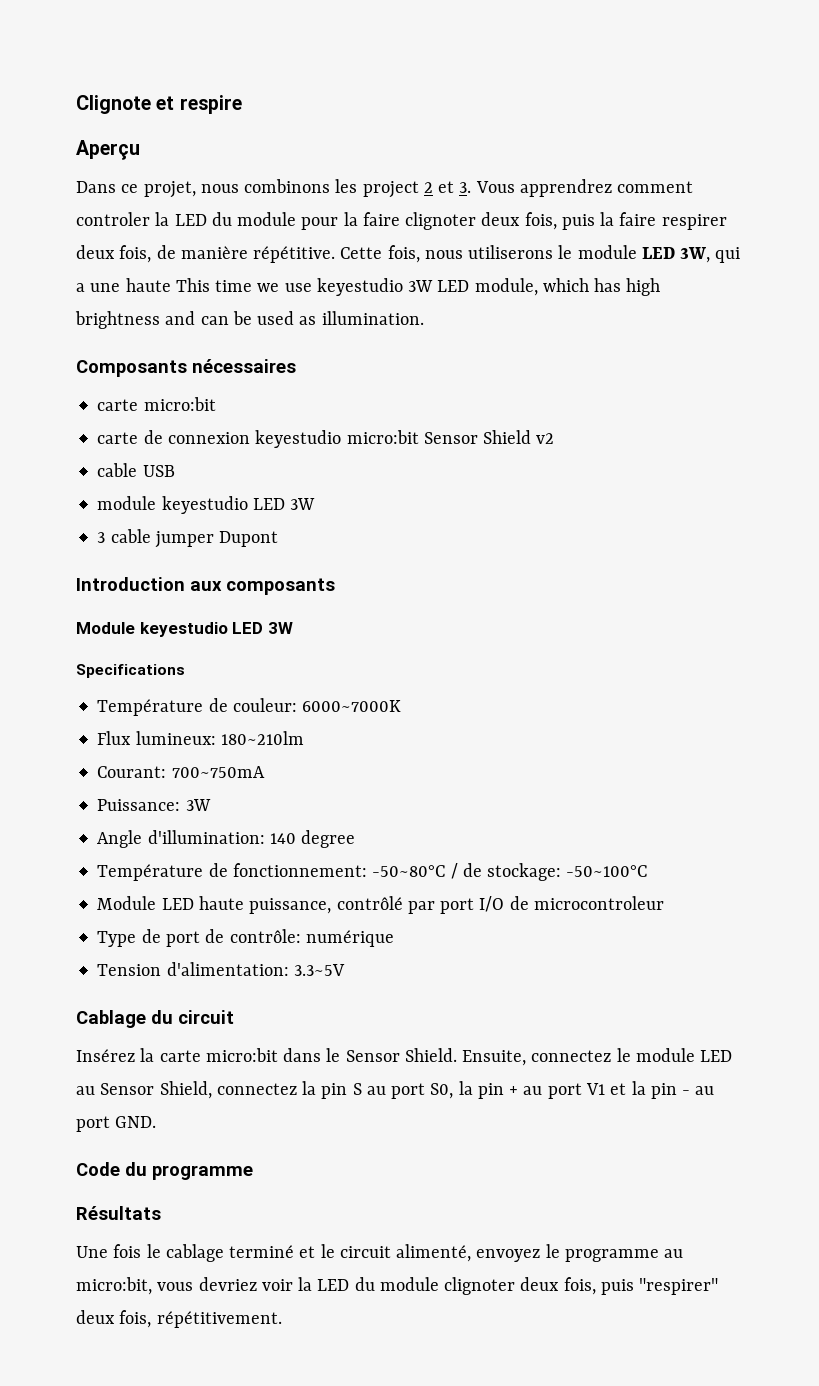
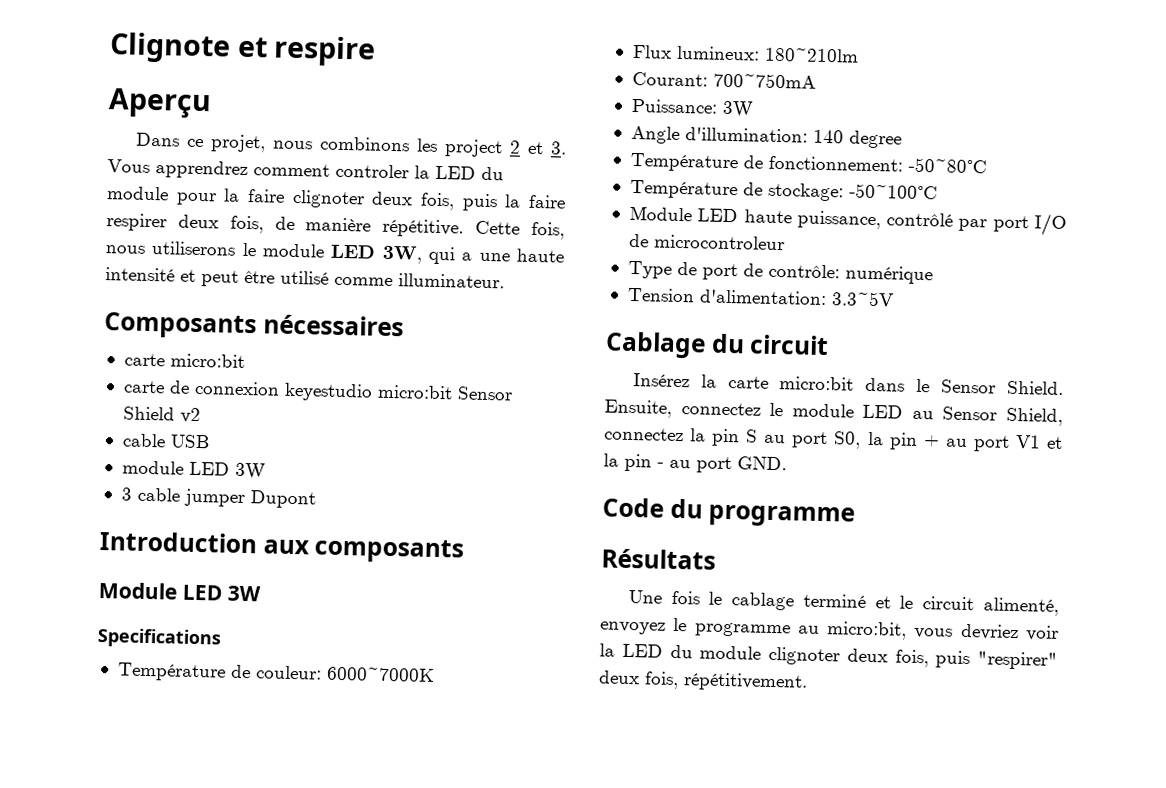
- Cette fois, nous utiliserons le module LED 3W, qui a une haute This time we use keyestudio 3W LED module, which has high brightness and can be used as illumination.
+ Cette fois, nous utiliserons le module LED 3W, qui a une haute intensité et peut être utilisé comme illuminateur.
- module keyestudio LED 3W
+ module LED 3W
- Module keyestudio LED 3W
+ Module LED 3W
- Température de fonctionnement: -50~80°C / de stockage: -50~100°C
+ Température de fonctionnement: -50~80°C
+ Température de stockage: -50~100°C

